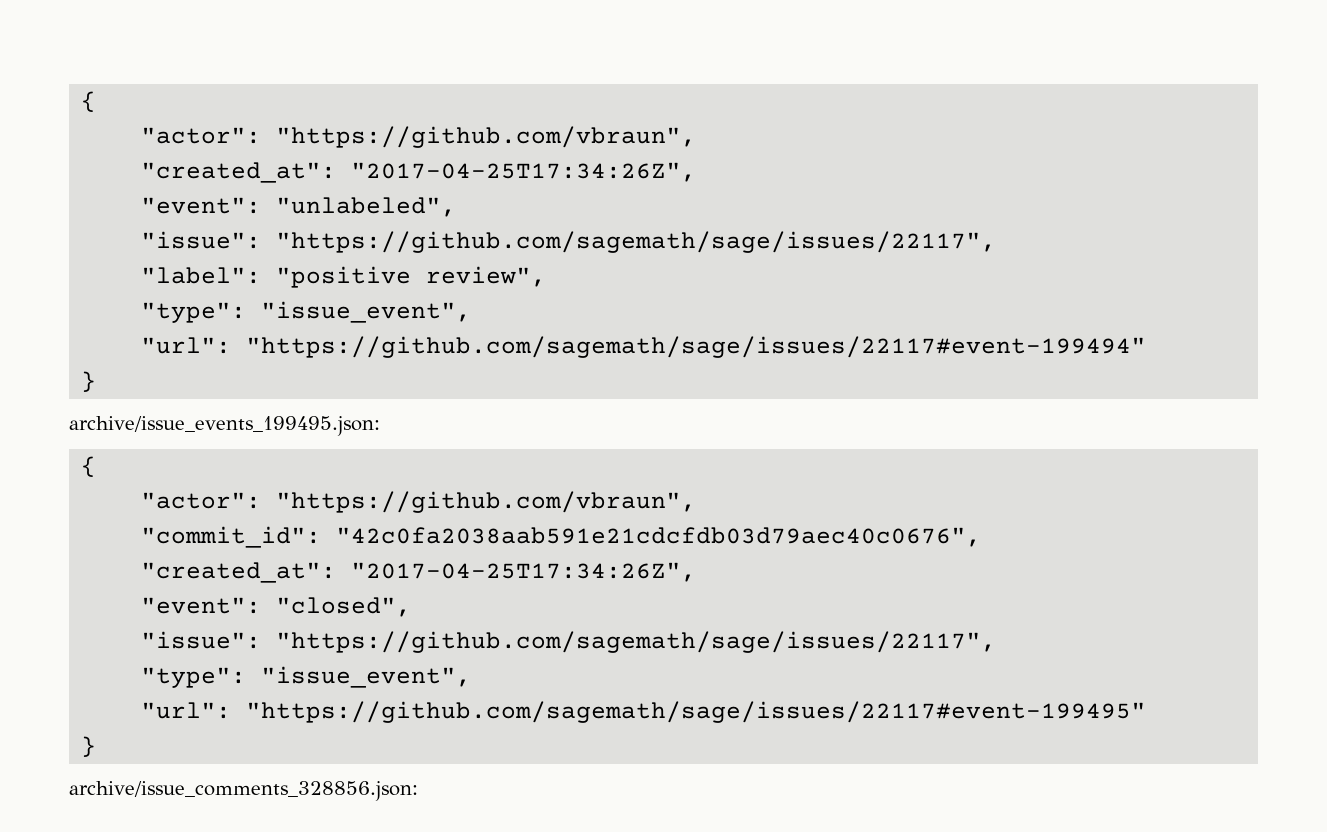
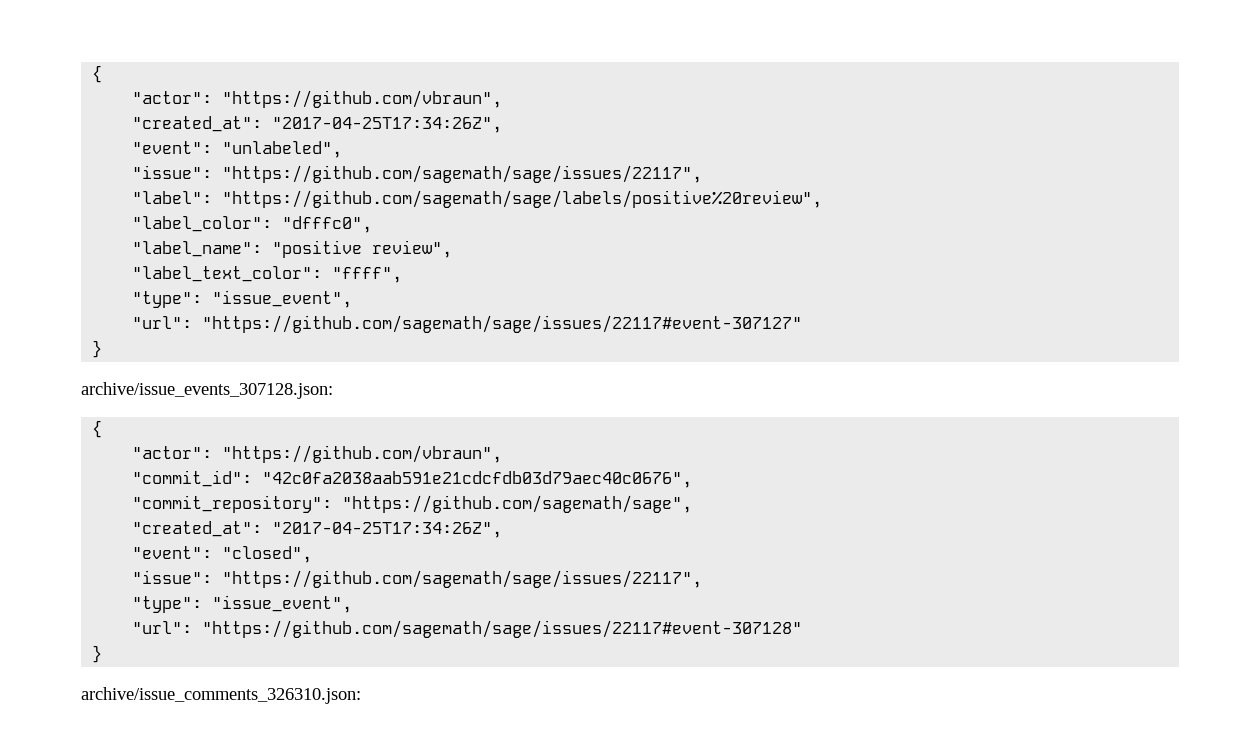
- "label": "positive review",
+ "label": "https://github.com/sagemath/sage/labels/positive%20review",
+ "label_color": "dfffc0",
+ "label_name": "positive review",
+ "label_text_color": "ffff",
  "type": "issue_event",
- "url": "https://github.com/sagemath/sage/issues/22117#event-199494"
+ "url": "https://github.com/sagemath/sage/issues/22117#event-307127"
  }
- archive/issue_events_199495.json:
+ archive/issue_events_307128.json:
+ "commit_repository": "https://github.com/sagemath/sage",
- "url": "https://github.com/sagemath/sage/issues/22117#event-199495"
+ "url": "https://github.com/sagemath/sage/issues/22117#event-307128"
  }
- archive/issue_comments_328856.json:
+ archive/issue_comments_326310.json:

